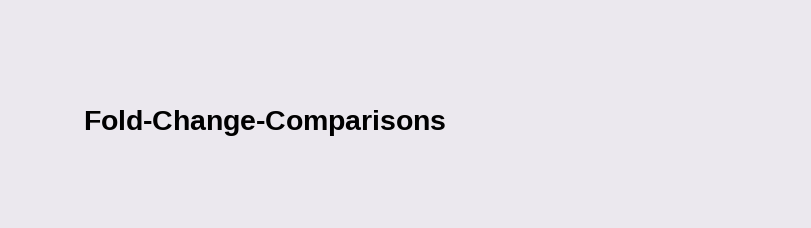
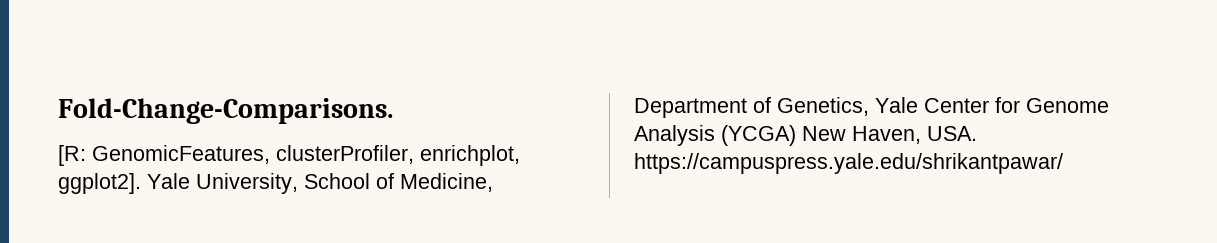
- Fold-Change-Comparisons
+ Fold-Change-Comparisons.
+ [R: GenomicFeatures, clusterProfiler, enrichplot, ggplot2]. Yale University, School of Medicine, Department of Genetics, Yale Center for Genome Analysis (YCGA) New Haven, USA. https://campuspress.yale.edu/shrikantpawar/

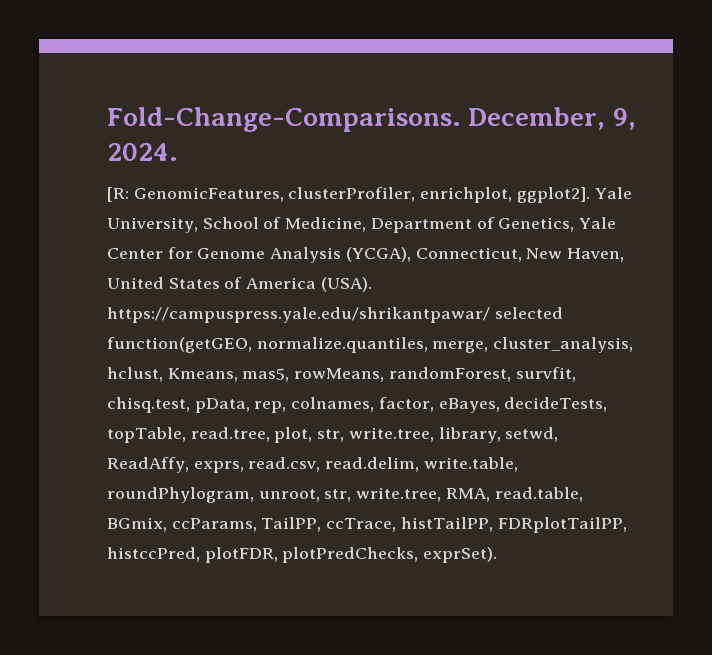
+ December, 9, 2024.
- Yale University, School of Medicine, Department of Genetics, Yale Center for Genome Analysis (YCGA) New Haven, USA. https://campuspress.yale.edu/shrikantpawar/
+ Yale University, School of Medicine, Department of Genetics, Yale Center for Genome Analysis (YCGA), Connecticut, New Haven, United States of America (USA). https://campuspress.yale.edu/shrikantpawar/ selected function(getGEO, normalize.quantiles, merge, cluster_analysis, hclust, Kmeans, mas5, rowMeans, randomForest, survfit, chisq.test, pData, rep, colnames, factor, eBayes, decideTests, topTable, read.tree, plot, str, write.tree, library, setwd, ReadAffy, exprs, read.csv, read.delim, write.table, roundPhylogram, unroot, str, write.tree, RMA, read.table, BGmix, ccParams, TailPP, ccTrace, histTailPP, FDRplotTailPP, histccPred, plotFDR, plotPredChecks, exprSet).

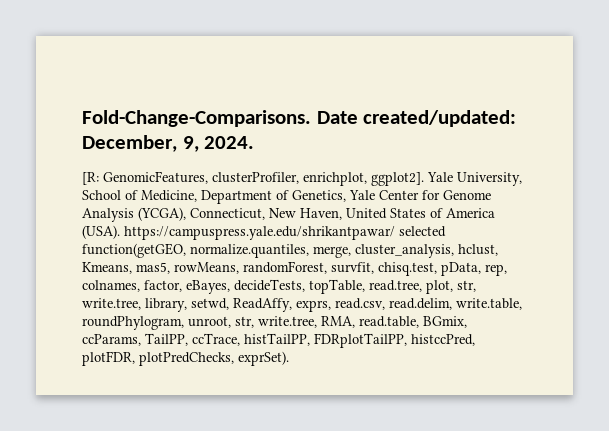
- December, 9, 2024.
+ Date created/updated: December, 9, 2024.

